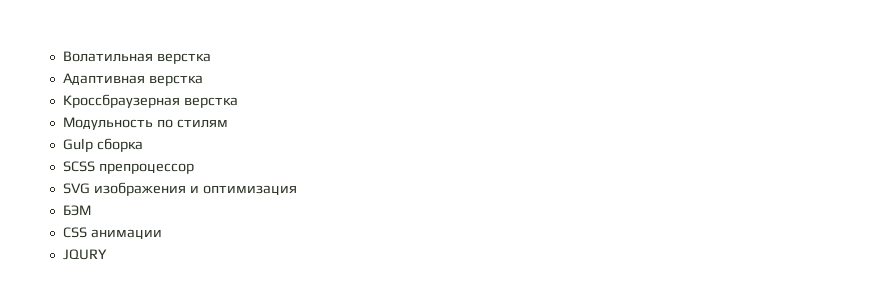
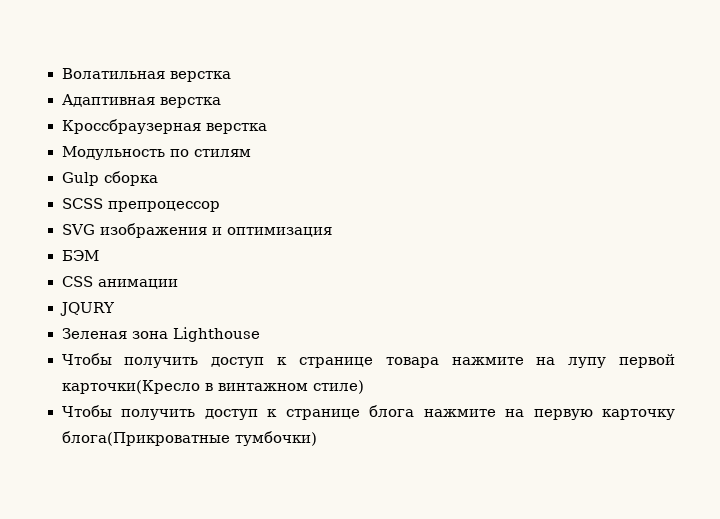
+ Зеленая зона Lighthouse
+ Чтобы получить доступ к странице товара нажмите на лупу первой карточки(Кресло в винтажном стиле)
+ Чтобы получить доступ к странице блога нажмите на первую карточку блога(Прикроватные тумбочки)

